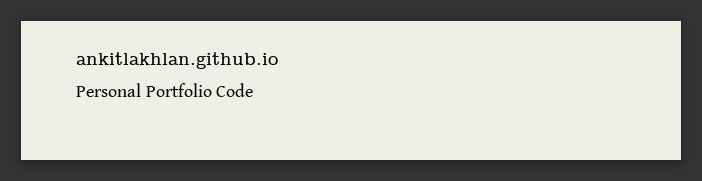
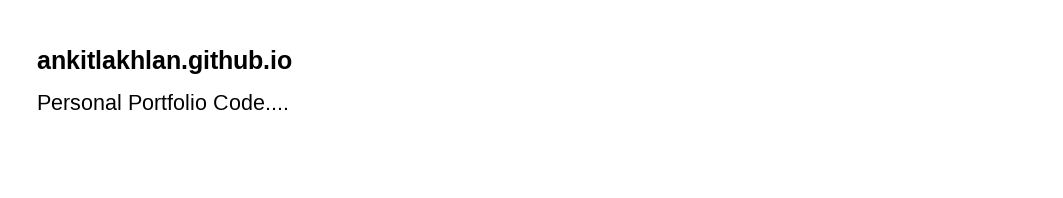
- Personal Portfolio Code
+ Personal Portfolio Code....

